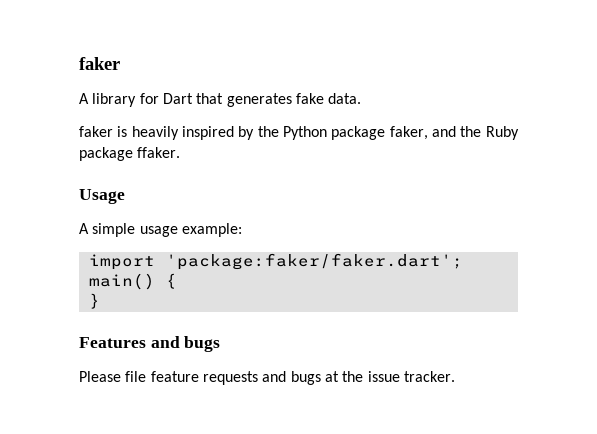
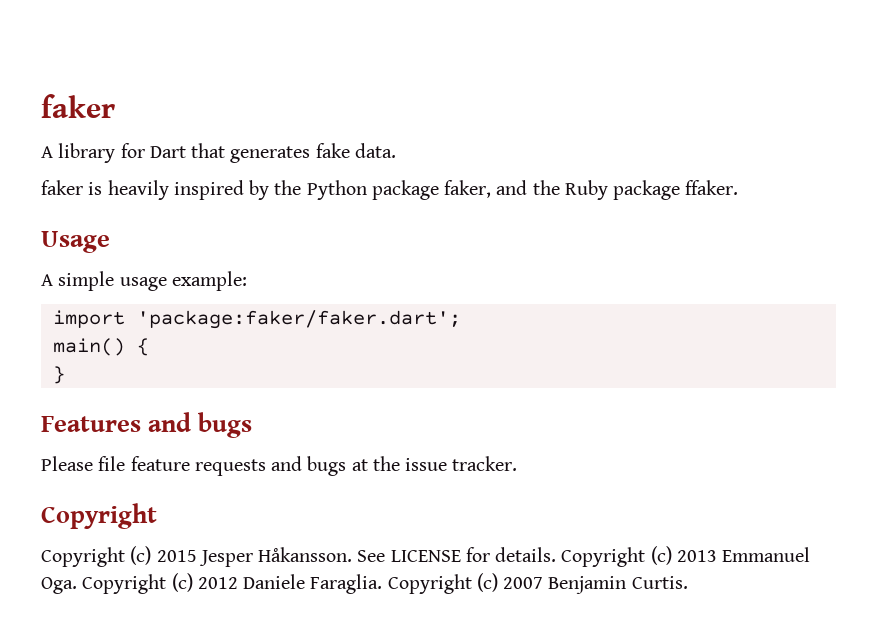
  Please file feature requests and bugs at the issue tracker.
+ Copyright
+ Copyright (c) 2015 Jesper Håkansson. See LICENSE for details. Copyright (c) 2013 Emmanuel Oga. Copyright (c) 2012 Daniele Faraglia. Copyright (c) 2007 Benjamin Curtis.

